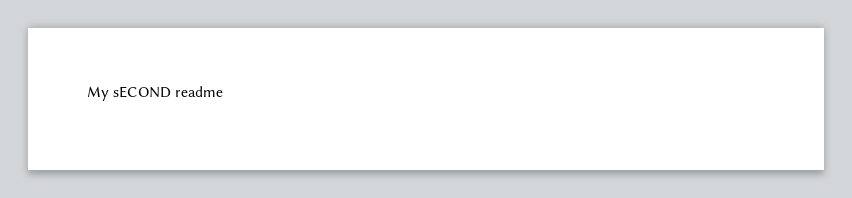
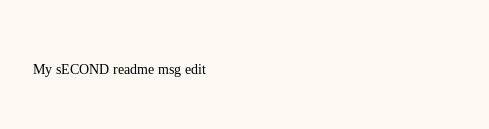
- My sECOND readme
+ My sECOND readme msg edit

